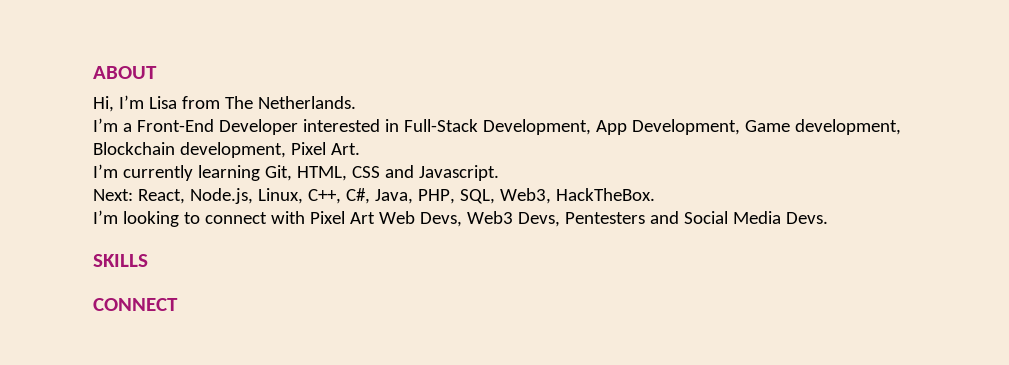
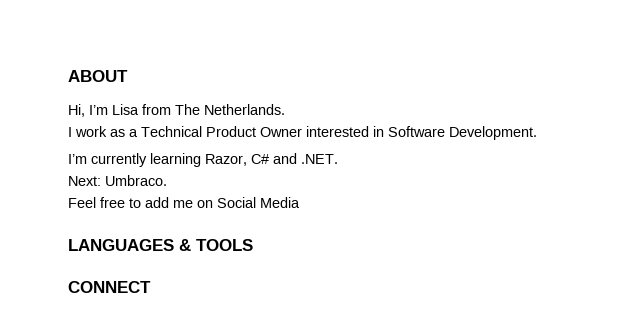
- I’m a Front-End Developer interested in Full-Stack Development, App Development, Game development, Blockchain development, Pixel Art.
- I’m currently learning Git, HTML, CSS and Javascript.
- Next: React, Node.js, Linux, C++, C#, Java, PHP, SQL, Web3, HackTheBox.
- I’m looking to connect with Pixel Art Web Devs, Web3 Devs, Pentesters and Social Media Devs.
- SKILLS
+ I work as a Technical Product Owner interested in Software Development.
+ I’m currently learning Razor, C# and .NET.
+ Next: Umbraco.
+ Feel free to add me on Social Media
+ LANGUAGES & TOOLS

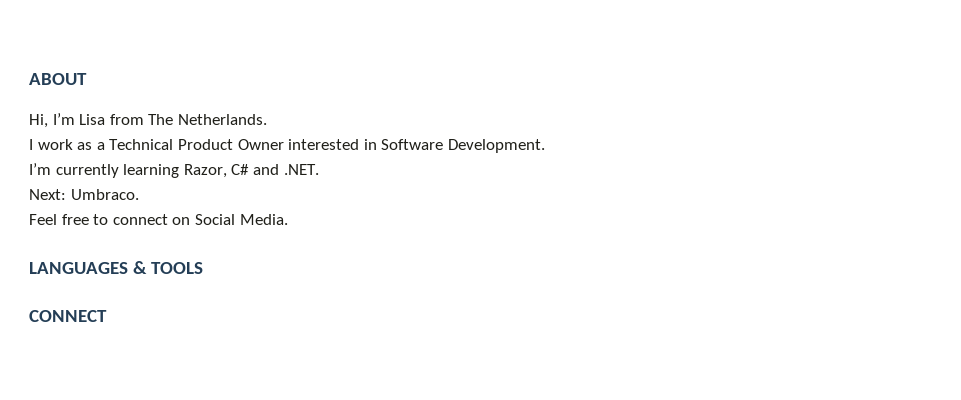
- Feel free to add me on Social Media
+ Feel free to connect on Social Media.

